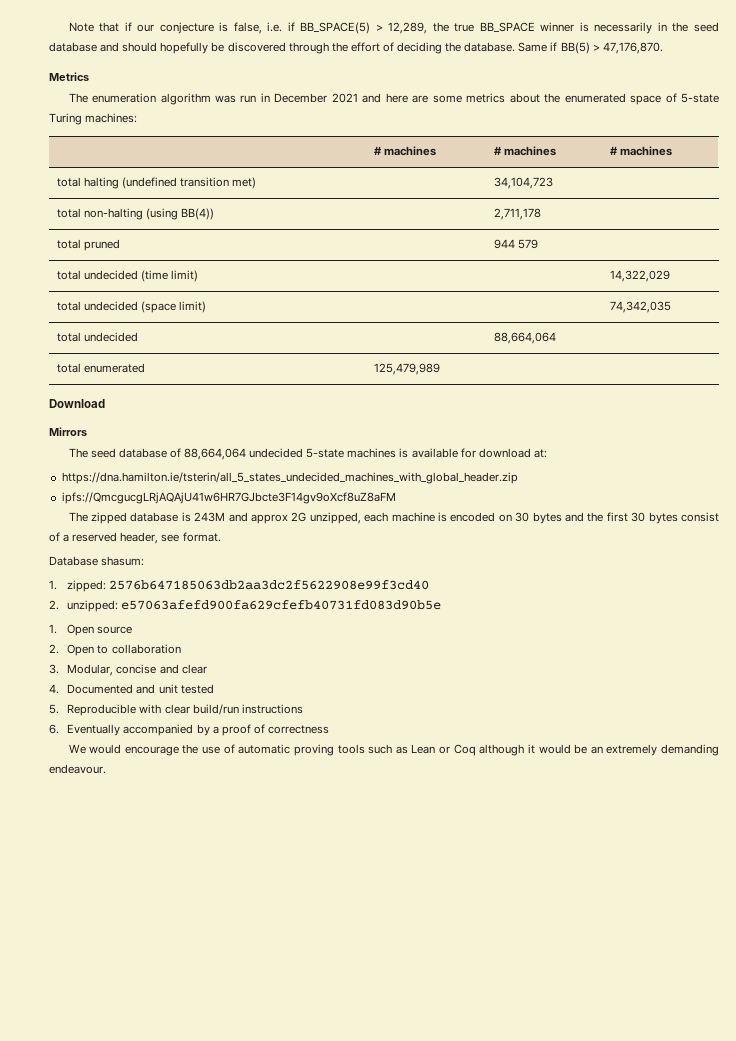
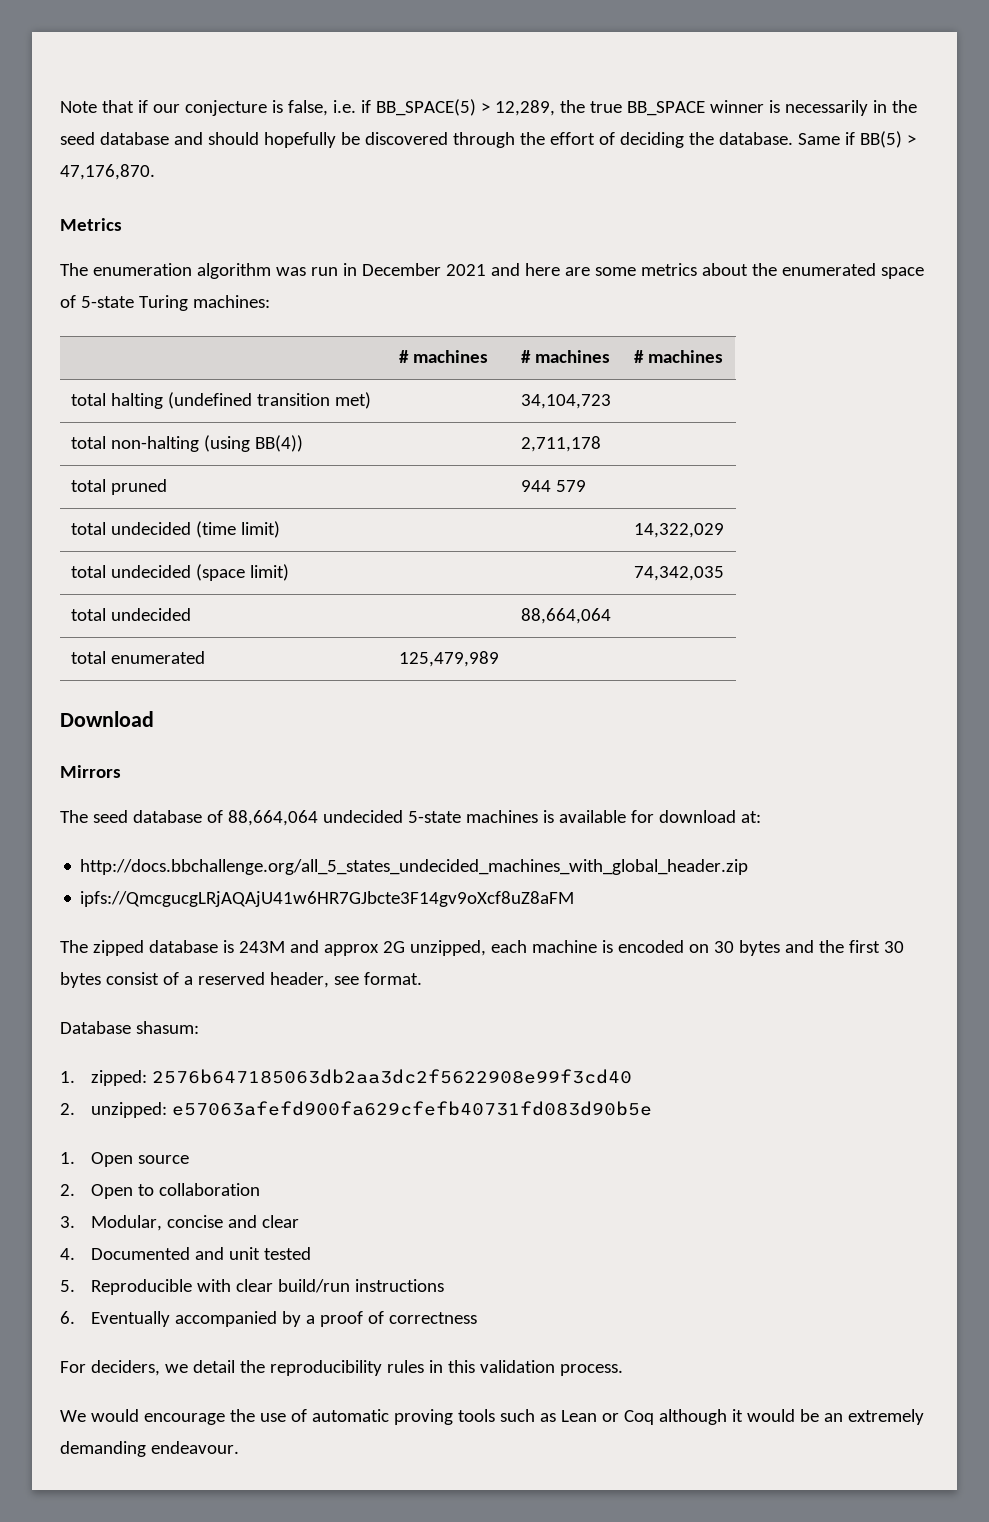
- https://dna.hamilton.ie/tsterin/all_5_states_undecided_machines_with_global_header.zip
+ http://docs.bbchallenge.org/all_5_states_undecided_machines_with_global_header.zip
+ For deciders, we detail the reproducibility rules in this validation process.

